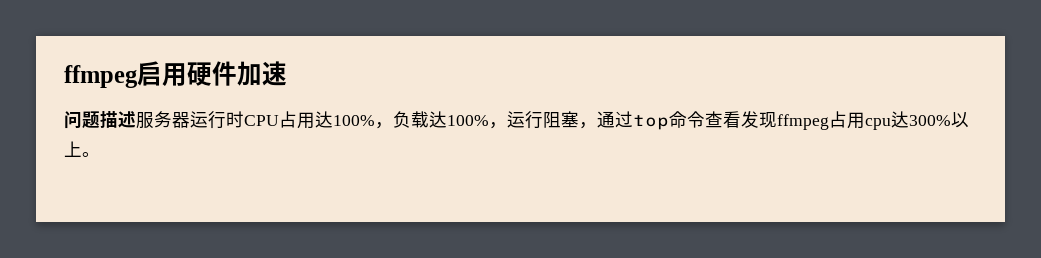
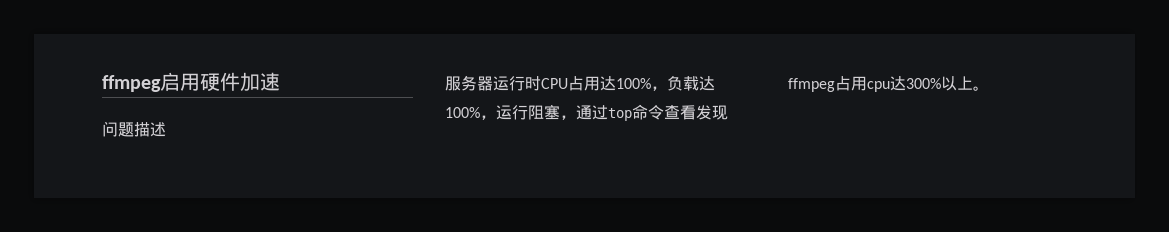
- 问题描述服务器运行时CPU占用达100%，负载达100%，运行阻塞，通过top命令查看发现ffmpeg占用cpu达300%以上。
+ 问题描述
+ 服务器运行时CPU占用达100%，负载达100%，运行阻塞，通过top命令查看发现ffmpeg占用cpu达300%以上。

